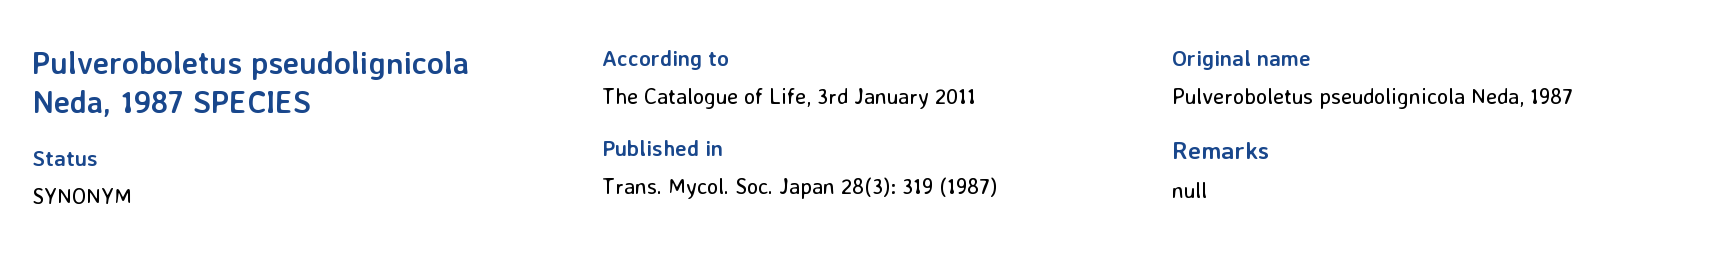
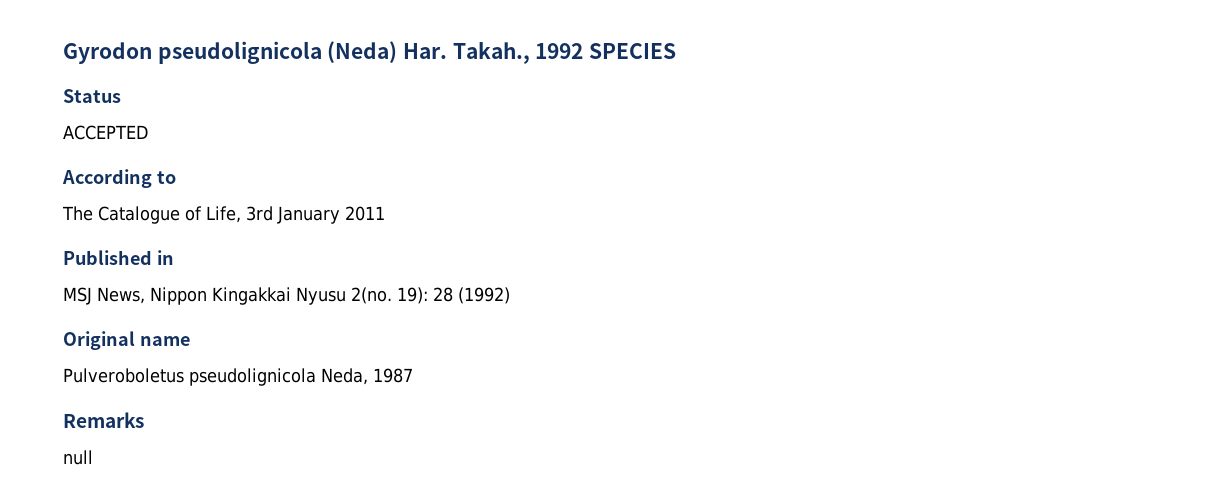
- Pulveroboletus pseudolignicola Neda, 1987 SPECIES
+ Gyrodon pseudolignicola (Neda) Har. Takah., 1992 SPECIES
- SYNONYM
+ ACCEPTED
- Trans. Mycol. Soc. Japan 28(3): 319 (1987)
+ MSJ News, Nippon Kingakkai Nyusu 2(no. 19): 28 (1992)

